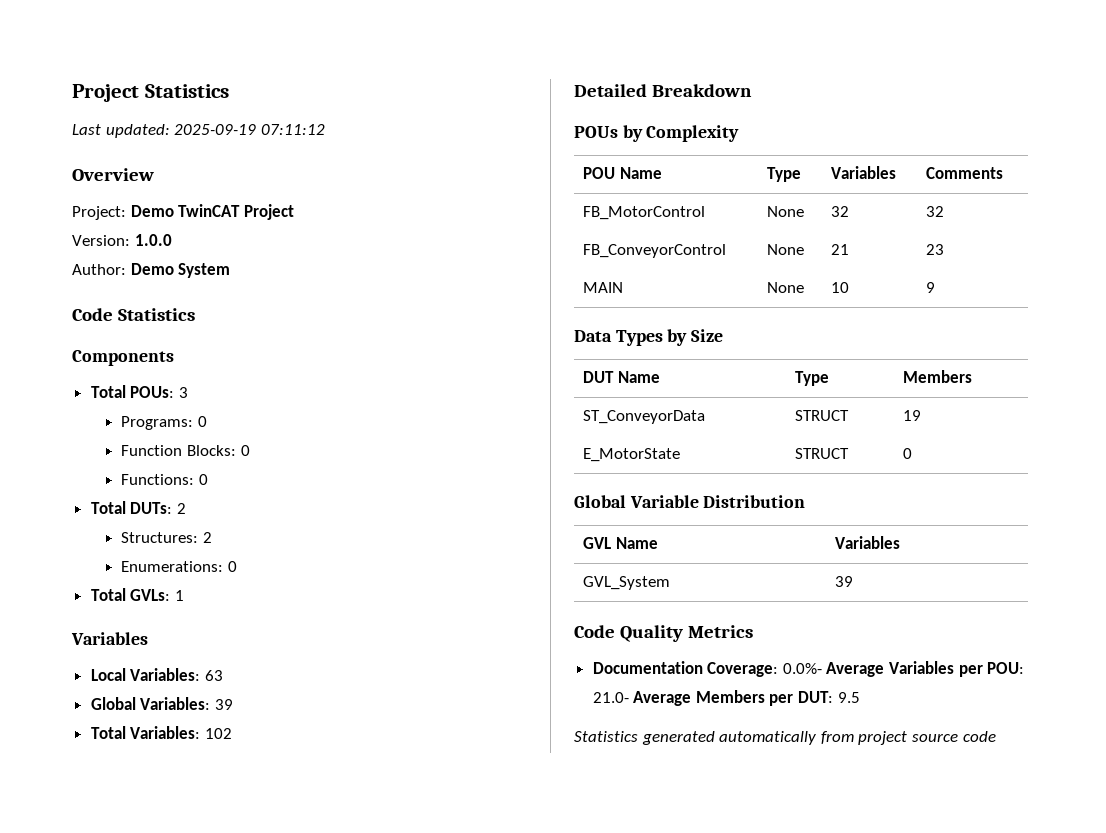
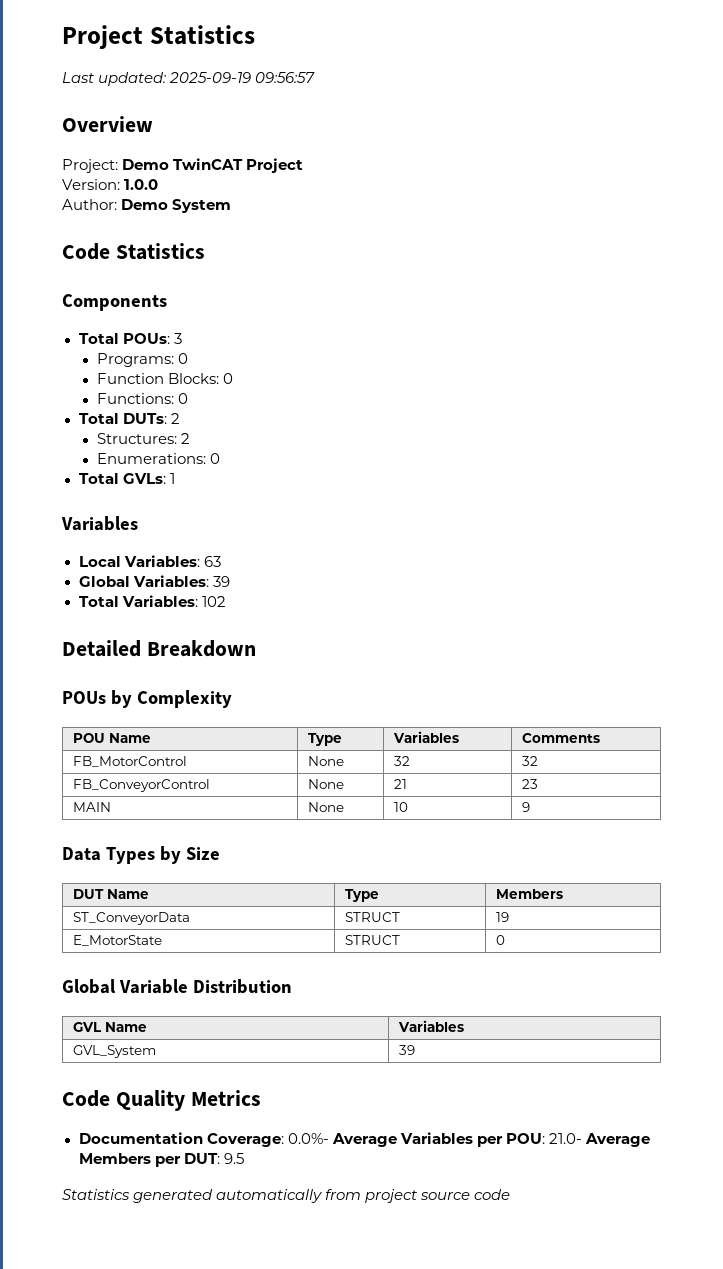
- Last updated: 2025-09-19 07:11:12
+ Last updated: 2025-09-19 09:56:57

